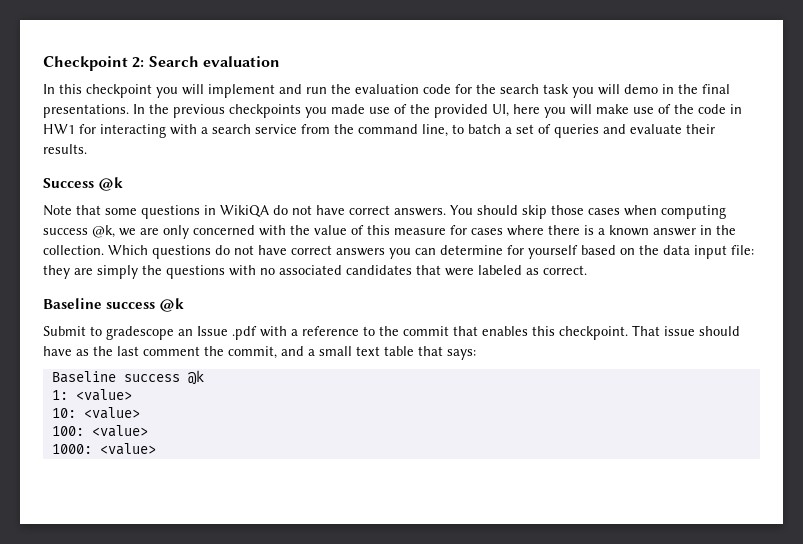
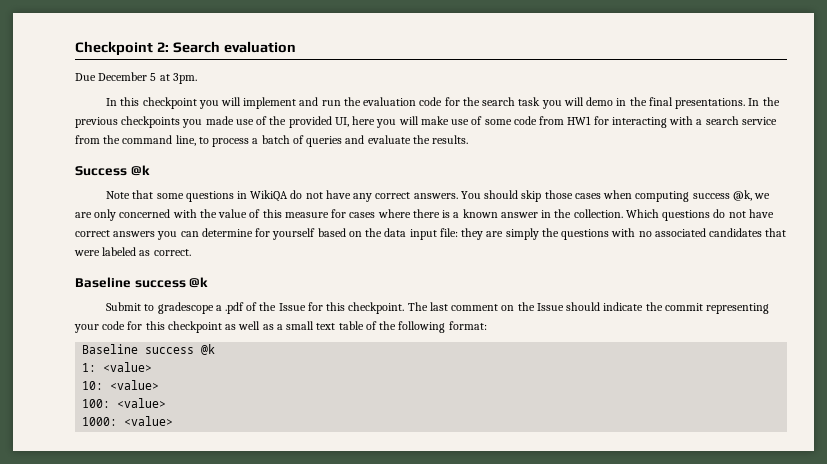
+ Due December 5 at 3pm.
- In the previous checkpoints you made use of the provided UI, here you will make use of the code in HW1 for interacting with a search service from the command line, to batch a set of queries and evaluate their results.
+ In the previous checkpoints you made use of the provided UI, here you will make use of some code from HW1 for interacting with a search service from the command line, to process a batch of queries and evaluate the results.
- Note that some questions in WikiQA do not have correct answers.
+ Note that some questions in WikiQA do not have any correct answers.
- Submit to gradescope an Issue .pdf with a reference to the commit that enables this checkpoint. That issue should have as the last comment the commit, and a small text table that says:
+ Submit to gradescope a .pdf of the Issue for this checkpoint. The last comment on the Issue should indicate the commit representing your code for this checkpoint as well as a small text table of the following format:

